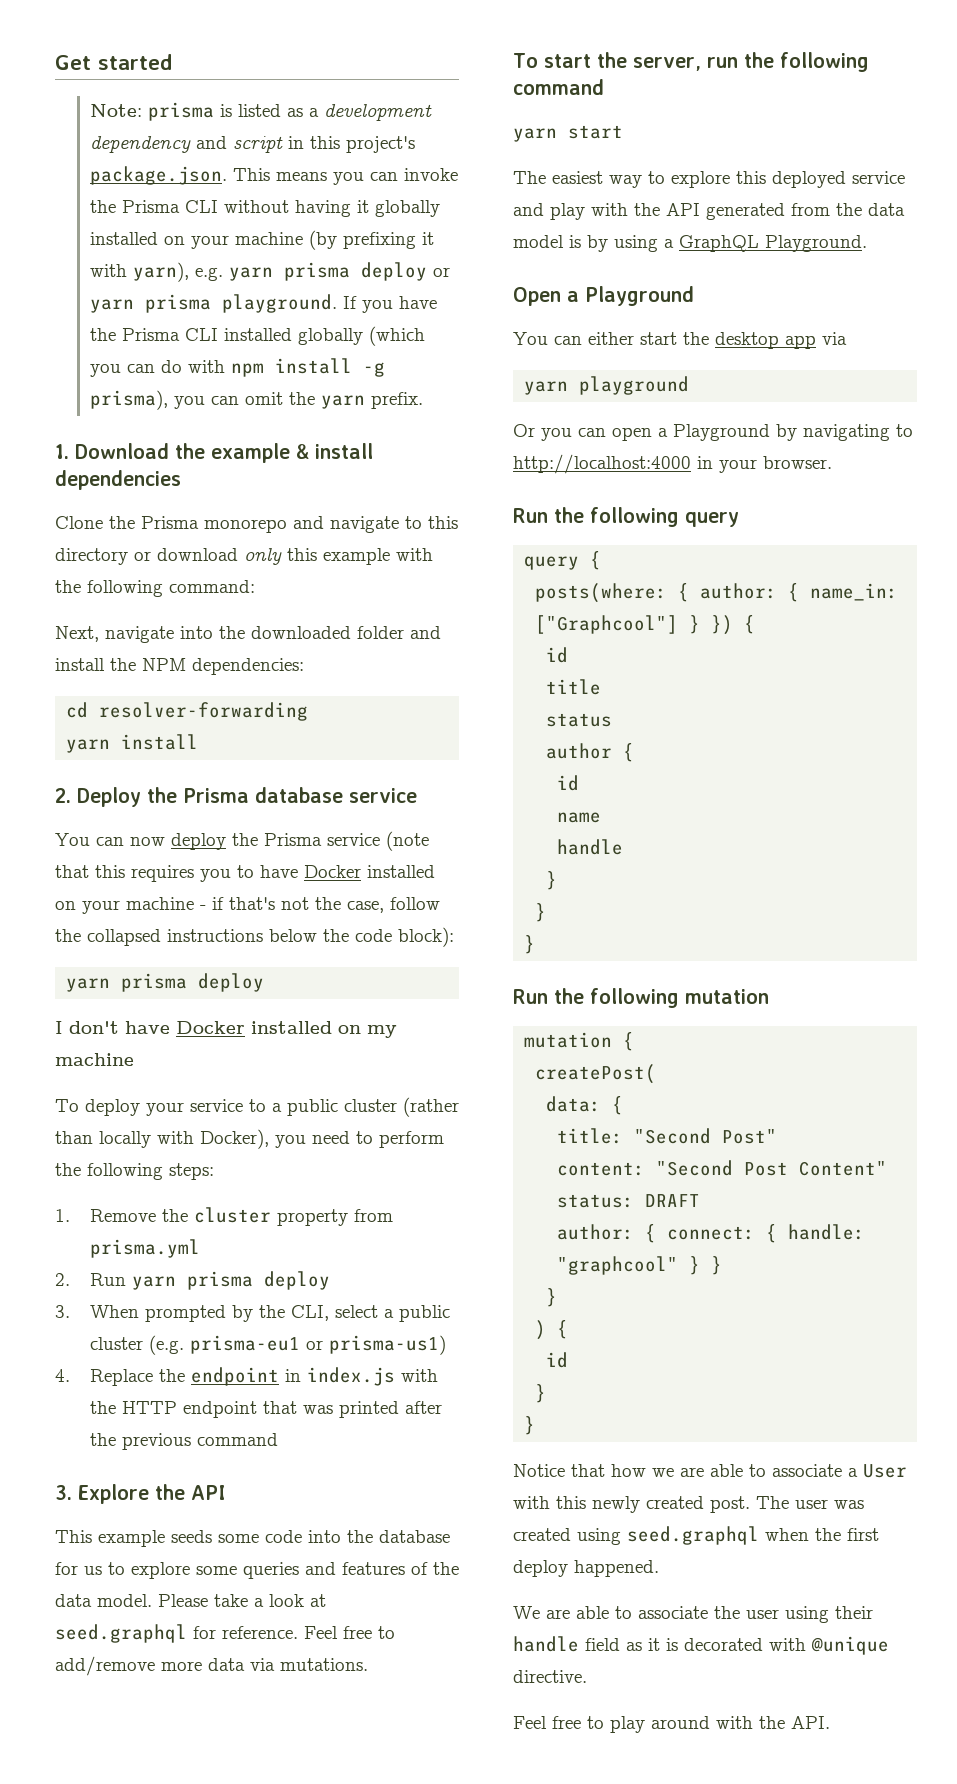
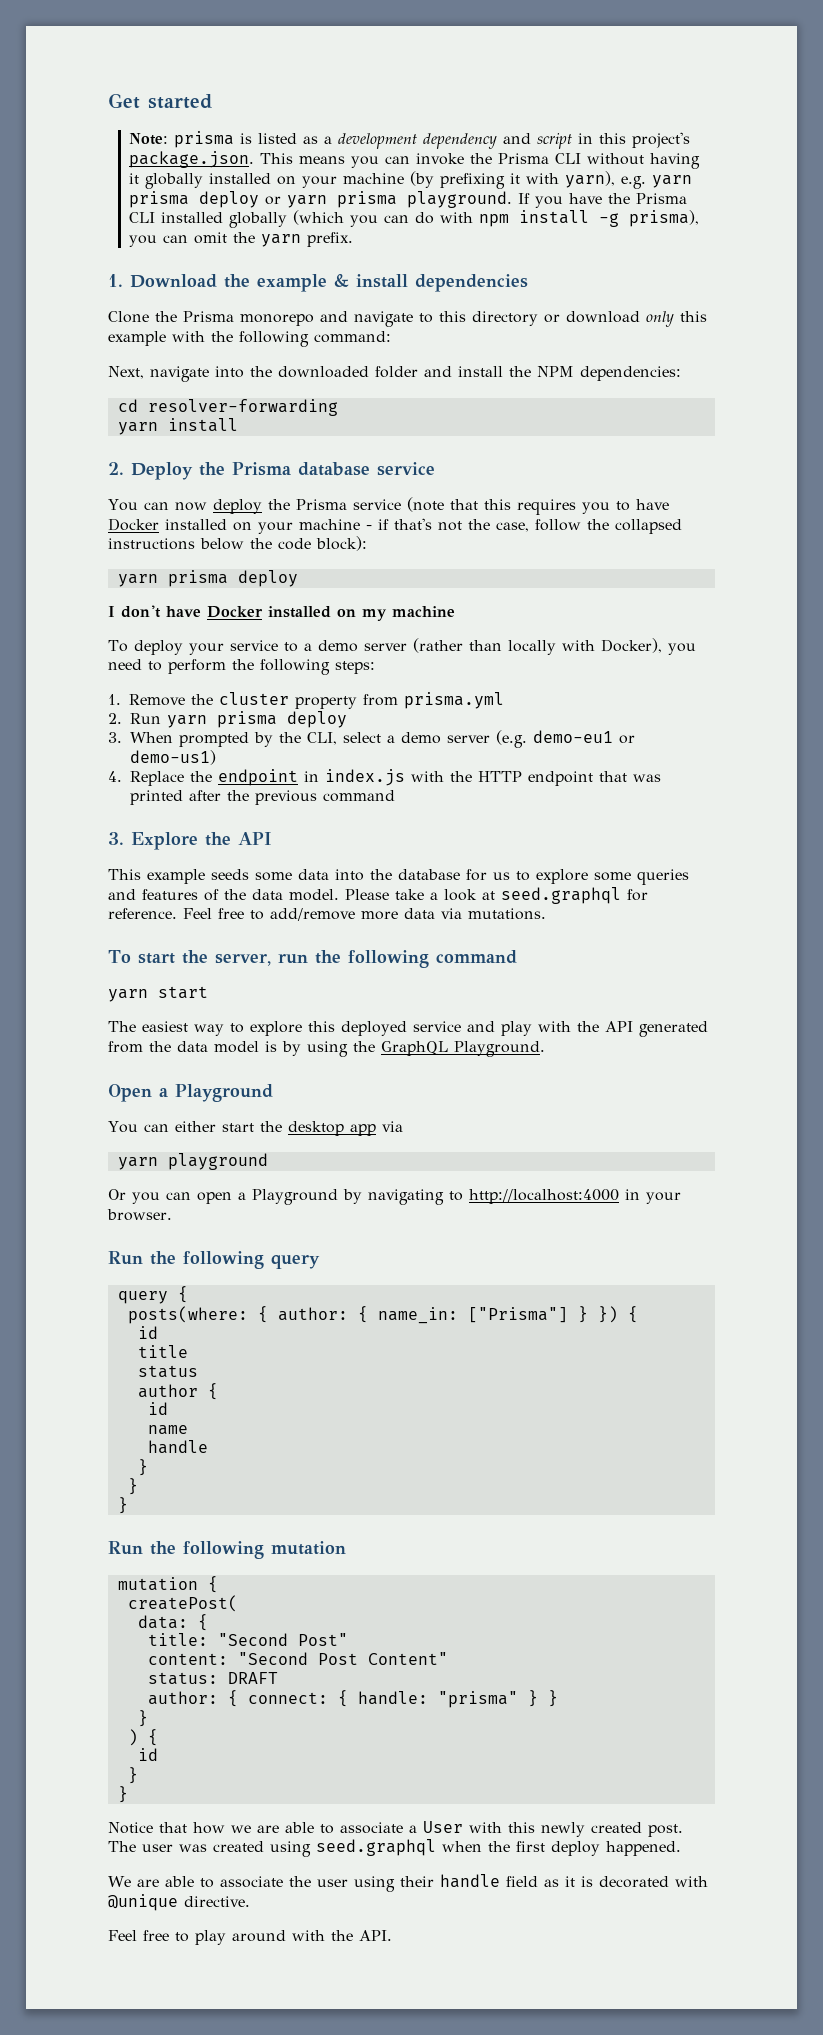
- To deploy your service to a public cluster (rather than locally with Docker), you need to perform the following steps:
+ To deploy your service to a demo server (rather than locally with Docker), you need to perform the following steps:
- 3. When prompted by the CLI, select a public cluster (e.g. prisma-eu1 or prisma-us1)
+ 3. When prompted by the CLI, select a demo server (e.g. demo-eu1 or demo-us1)
- This example seeds some code into the database for us to explore some queries and features of the data model.
+ This example seeds some data into the database for us to explore some queries and features of the data model.
- The easiest way to explore this deployed service and play with the API generated from the data model is by using a GraphQL Playground.
+ The easiest way to explore this deployed service and play with the API generated from the data model is by using the GraphQL Playground.
- posts(where: { author: { name_in: ["Graphcool"] } }) {
+ posts(where: { author: { name_in: ["Prisma"] } }) {
- author: { connect: { handle: "graphcool" } }
+ author: { connect: { handle: "prisma" } }

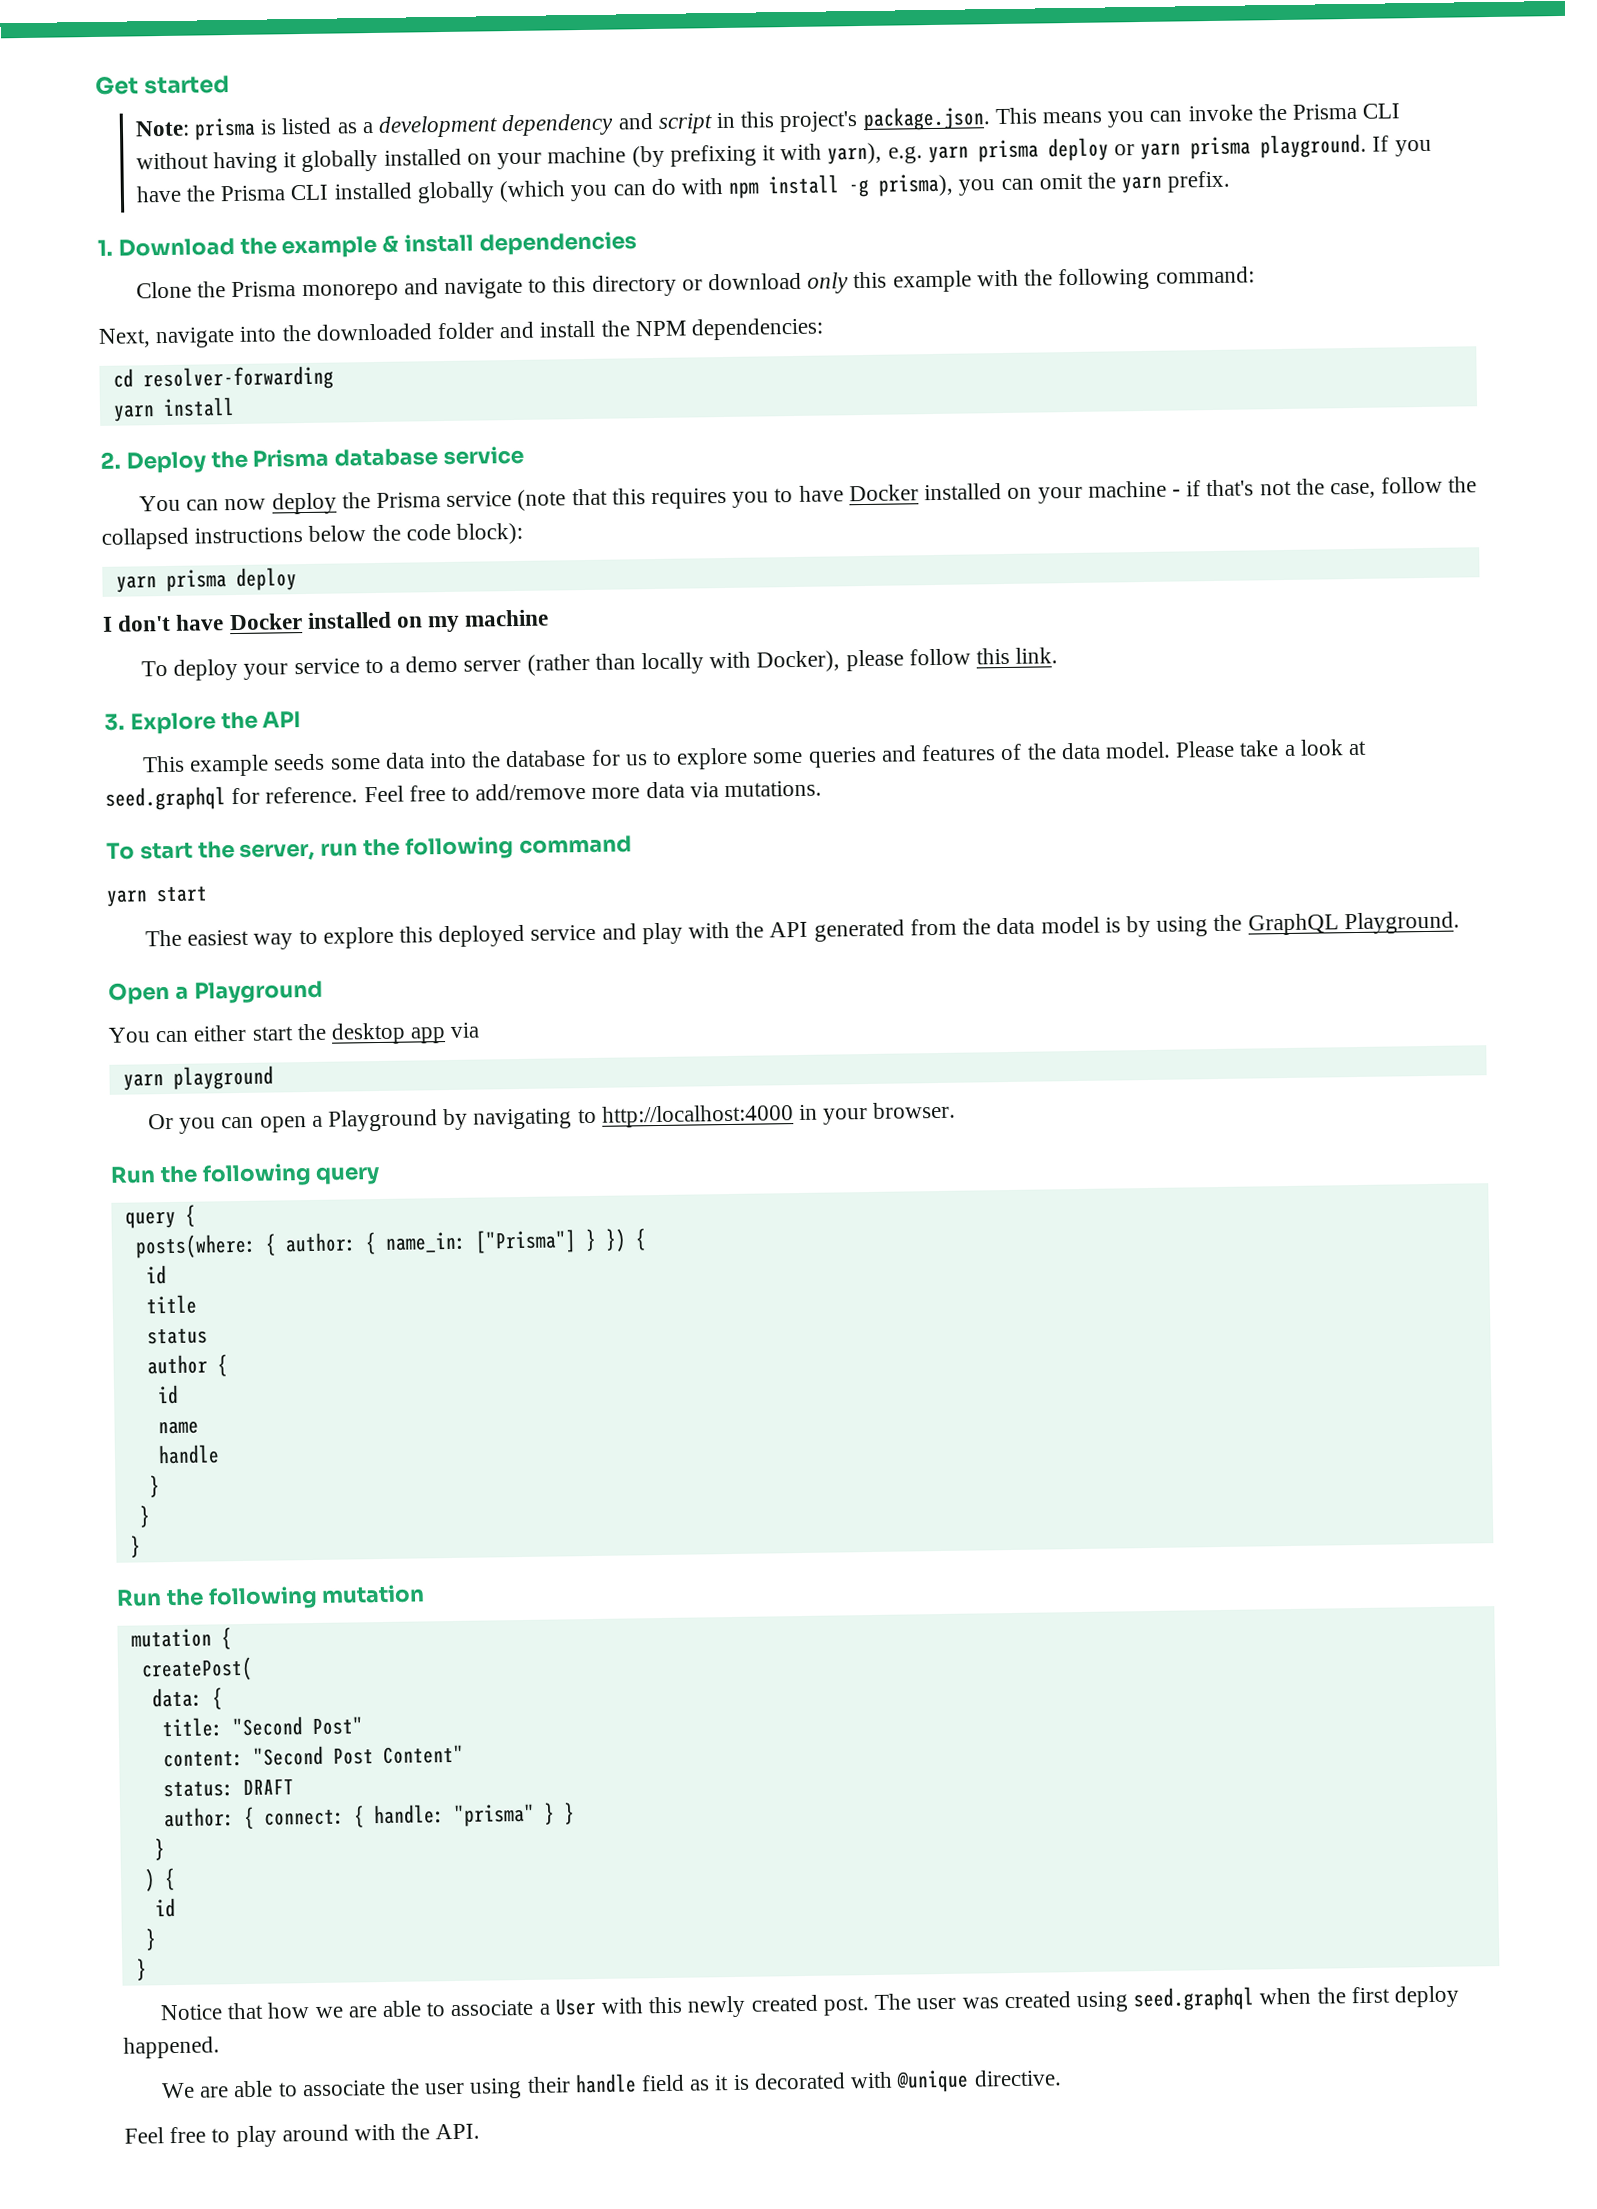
- To deploy your service to a demo server (rather than locally with Docker), you need to perform the following steps:
- 1. Remove the cluster property from prisma.yml
- 2. Run yarn prisma deploy
- 3. When prompted by the CLI, select a demo server (e.g. demo-eu1 or demo-us1)
- 4. Replace the endpoint in index.js with the HTTP endpoint that was printed after the previous command
+ To deploy your service to a demo server (rather than locally with Docker), please follow this link.

